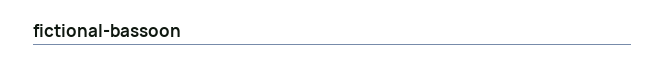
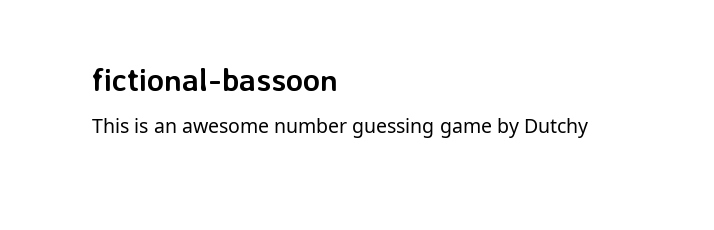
+ This is an awesome number guessing game by Dutchy

